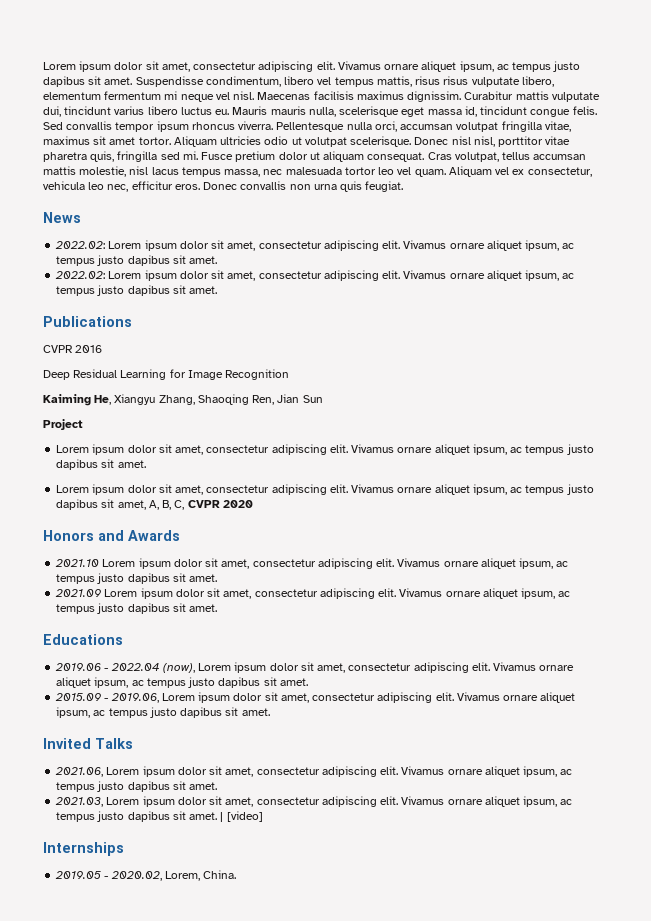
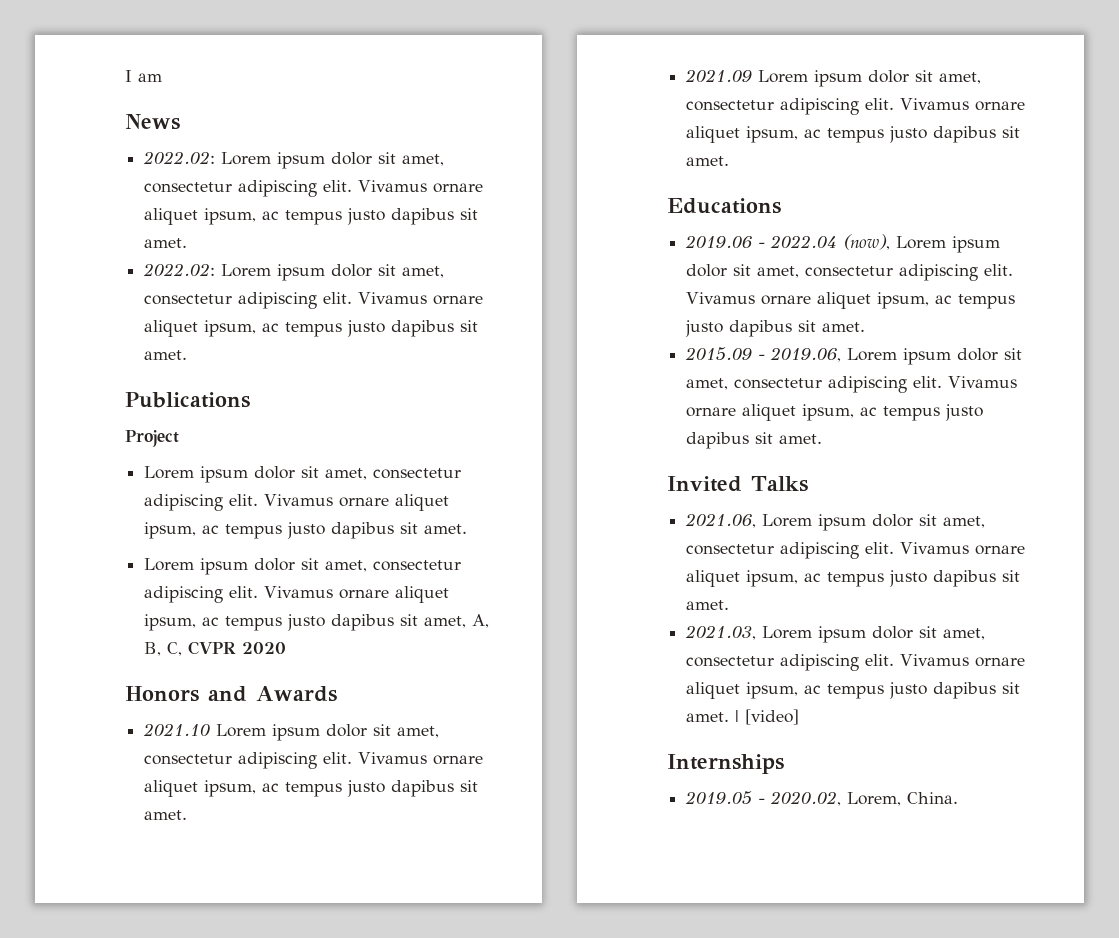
- Lorem ipsum dolor sit amet, consectetur adipiscing elit. Vivamus ornare aliquet ipsum, ac tempus justo dapibus sit amet. Suspendisse condimentum, libero vel tempus mattis, risus risus vulputate libero, elementum fermentum mi neque vel nisl. Maecenas facilisis maximus dignissim. Curabitur mattis vulputate dui, tincidunt varius libero luctus eu. Mauris mauris nulla, scelerisque eget massa id, tincidunt congue felis. Sed convallis tempor ipsum rhoncus viverra. Pellentesque nulla orci, accumsan volutpat fringilla vitae, maximus sit amet tortor. Aliquam ultricies odio ut volutpat scelerisque. Donec nisl nisl, porttitor vitae pharetra quis, fringilla sed mi. Fusce pretium dolor ut aliquam consequat. Cras volutpat, tellus accumsan mattis molestie, nisl lacus tempus massa, nec malesuada tortor leo vel quam. Aliquam vel ex consectetur, vehicula leo nec, efficitur eros. Donec convallis non urna quis feugiat.
+ I am
- CVPR 2016
- Deep Residual Learning for Image Recognition
- Kaiming He, Xiangyu Zhang, Shaoqing Ren, Jian Sun

